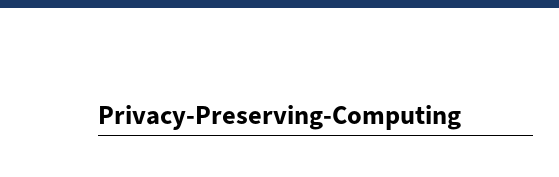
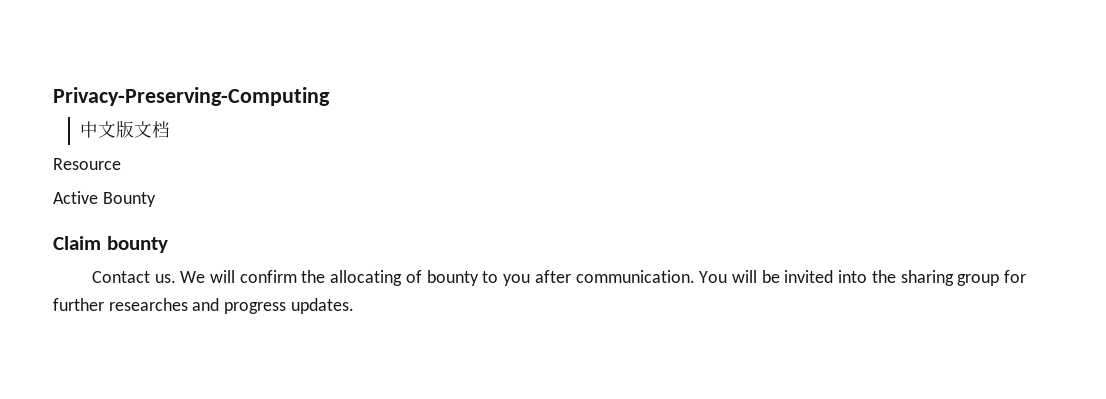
+ 中文版文档
+ Resource
+ Active Bounty
+ Claim bounty
+ Contact us. We will confirm the allocating of bounty to you after communication. You will be invited into the sharing group for further researches and progress updates.

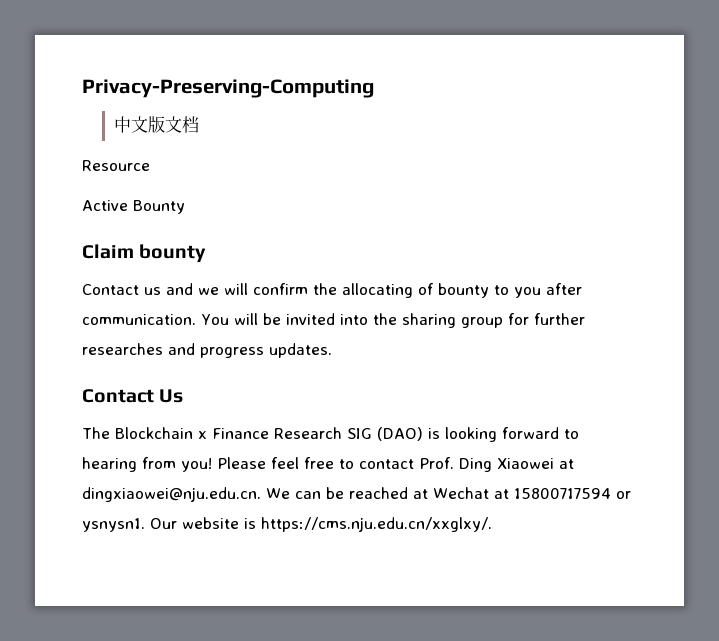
- Contact us. We will confirm the allocating of bounty to you after communication.
+ Contact us and we will confirm the allocating of bounty to you after communication.
+ Contact Us
+ The Blockchain x Finance Research SIG (DAO) is looking forward to hearing from you! Please feel free to contact Prof. Ding Xiaowei at dingxiaowei@nju.edu.cn. We can be reached at Wechat at 15800717594 or ysnysn1. Our website is https://cms.nju.edu.cn/xxglxy/.

